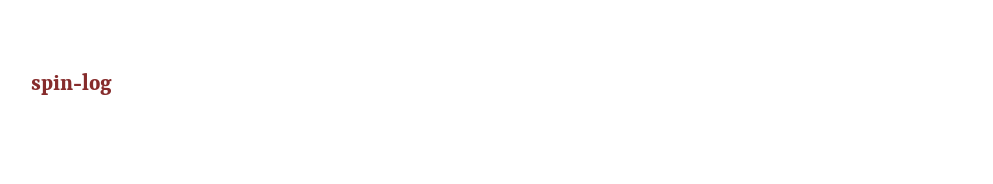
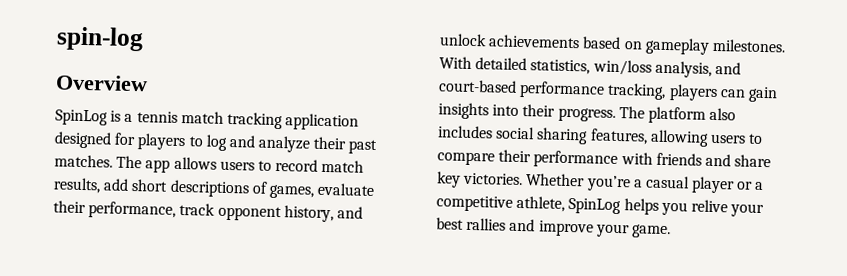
+ Overview
+ SpinLog is a tennis match tracking application designed for players to log and analyze their past matches. The app allows users to record match results, add short descriptions of games, evaluate their performance, track opponent history, and unlock achievements based on gameplay milestones. With detailed statistics, win/loss analysis, and court-based performance tracking, players can gain insights into their progress. The platform also includes social sharing features, allowing users to compare their performance with friends and share key victories. Whether you’re a casual player or a competitive athlete, SpinLog helps you relive your best rallies and improve your game.

